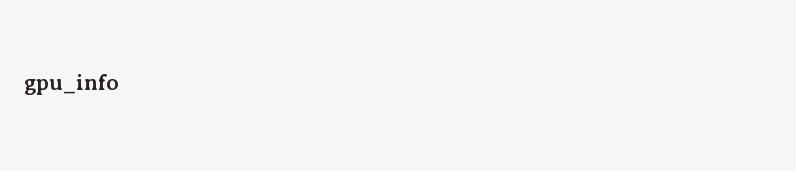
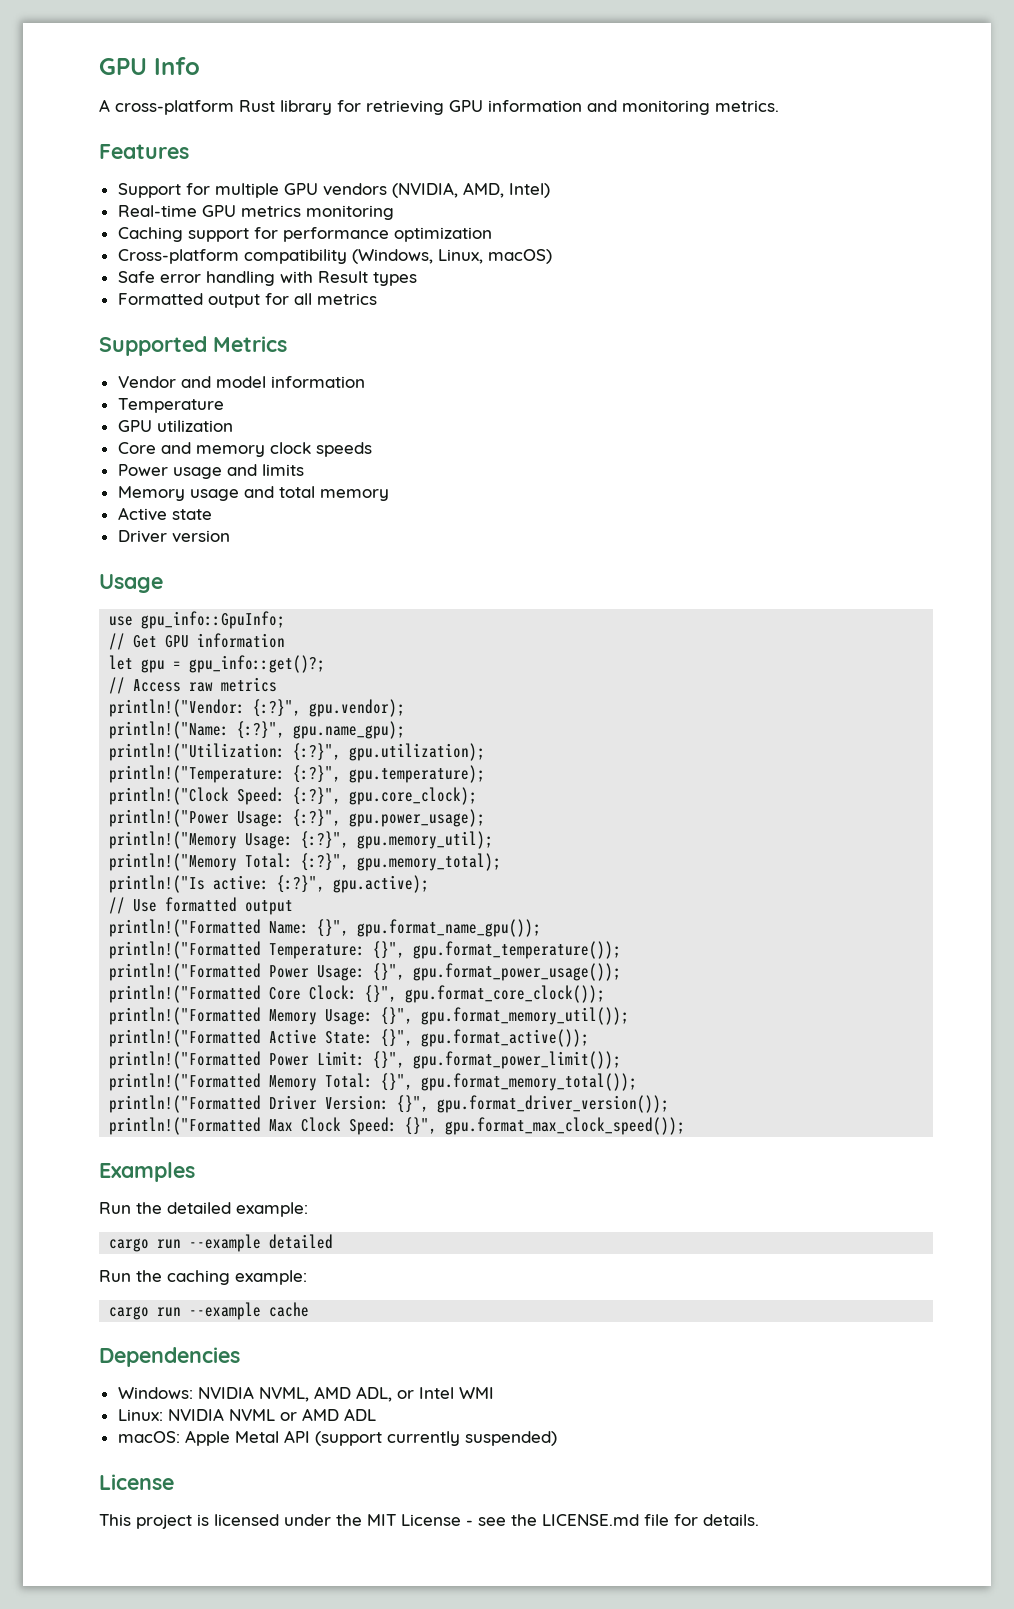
- gpu_info
+ GPU Info
+ A cross-platform Rust library for retrieving GPU information and monitoring metrics.
+ Features
+ Support for multiple GPU vendors (NVIDIA, AMD, Intel)
+ Real-time GPU metrics monitoring
+ Caching support for performance optimization
+ Cross-platform compatibility (Windows, Linux, macOS)
+ Safe error handling with Result types
+ Formatted output for all metrics
+ Supported Metrics
+ Vendor and model information
+ Temperature
+ GPU utilization
+ Core and memory clock speeds
+ Power usage and limits
+ Memory usage and total memory
+ Active state
+ Driver version
+ Usage
+ use gpu_info::GpuInfo;
+ // Get GPU information
+ let gpu = gpu_info::get()?;
+ // Access raw metrics
+ println!("Vendor: {:?}", gpu.vendor);
+ println!("Name: {:?}", gpu.name_gpu);
+ println!("Utilization: {:?}", gpu.utilization);
+ println!("Temperature: {:?}", gpu.temperature);
+ println!("Clock Speed: {:?}", gpu.core_clock);
+ println!("Power Usage: {:?}", gpu.power_usage);
+ println!("Memory Usage: {:?}", gpu.memory_util);
+ println!("Memory Total: {:?}", gpu.memory_total);
+ println!("Is active: {:?}", gpu.active);
+ // Use formatted output
+ println!("Formatted Name: {}", gpu.format_name_gpu());
+ println!("Formatted Temperature: {}", gpu.format_temperature());
+ println!("Formatted Power Usage: {}", gpu.format_power_usage());
+ println!("Formatted Core Clock: {}", gpu.format_core_clock());
+ println!("Formatted Memory Usage: {}", gpu.format_memory_util());
+ println!("Formatted Active State: {}", gpu.format_active());
+ println!("Formatted Power Limit: {}", gpu.format_power_limit());
+ println!("Formatted Memory Total: {}", gpu.format_memory_total());
+ println!("Formatted Driver Version: {}", gpu.format_driver_version());
+ println!("Formatted Max Clock Speed: {}", gpu.format_max_clock_speed());
+ Examples
+ Run the detailed example:
+ cargo run --example detailed
+ Run the caching example:
+ cargo run --example cache
+ Dependencies
+ Windows: NVIDIA NVML, AMD ADL, or Intel WMI
+ Linux: NVIDIA NVML or AMD ADL
+ macOS: Apple Metal API (support currently suspended)
+ License
+ This project is licensed under the MIT License - see the LICENSE.md file for details.

